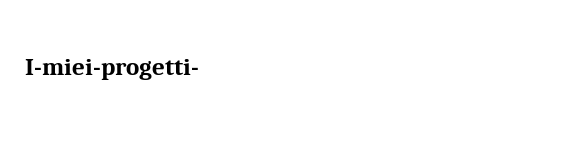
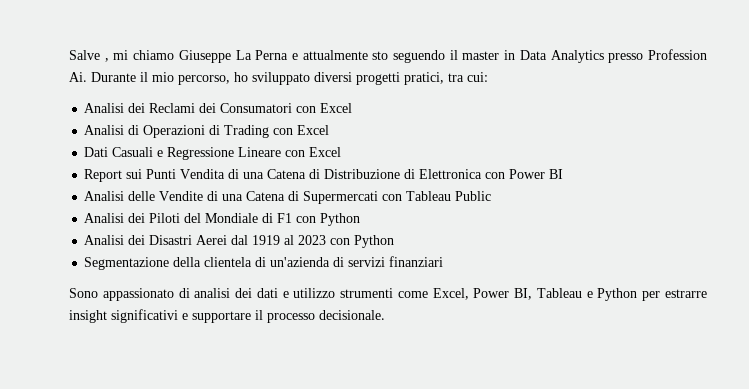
- I-miei-progetti-
+ Salve , mi chiamo Giuseppe La Perna e attualmente sto seguendo il master in Data Analytics presso Profession Ai. Durante il mio percorso, ho sviluppato diversi progetti pratici, tra cui:
+ Analisi dei Reclami dei Consumatori con Excel
+ Analisi di Operazioni di Trading con Excel
+ Dati Casuali e Regressione Lineare con Excel
+ Report sui Punti Vendita di una Catena di Distribuzione di Elettronica con Power BI
+ Analisi delle Vendite di una Catena di Supermercati con Tableau Public
+ Analisi dei Piloti del Mondiale di F1 con Python
+ Analisi dei Disastri Aerei dal 1919 al 2023 con Python
+ Segmentazione della clientela di un'azienda di servizi finanziari
+ Sono appassionato di analisi dei dati e utilizzo strumenti come Excel, Power BI, Tableau e Python per estrarre insight significativi e supportare il processo decisionale.

